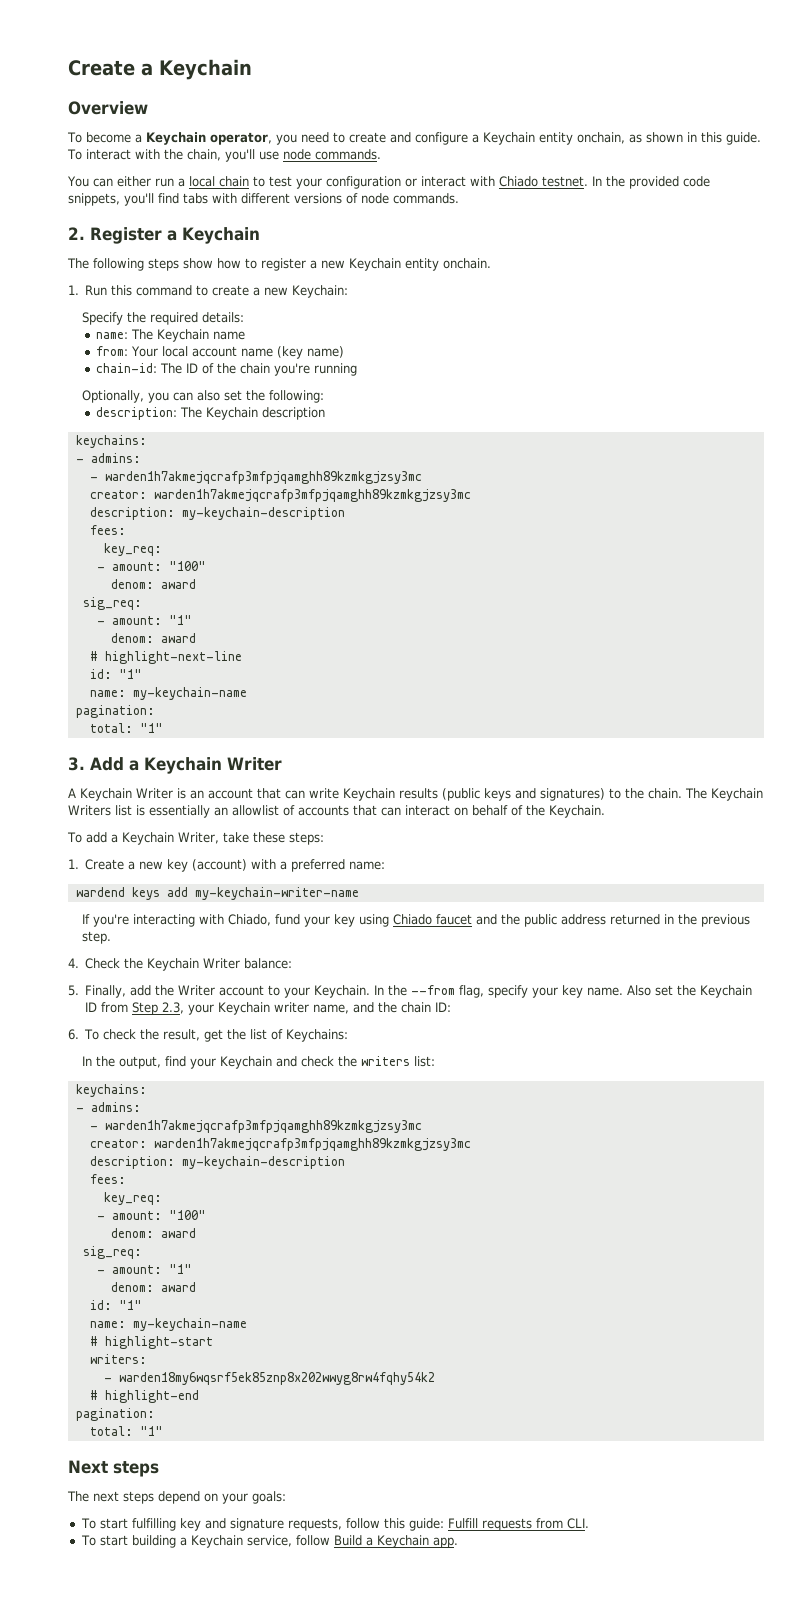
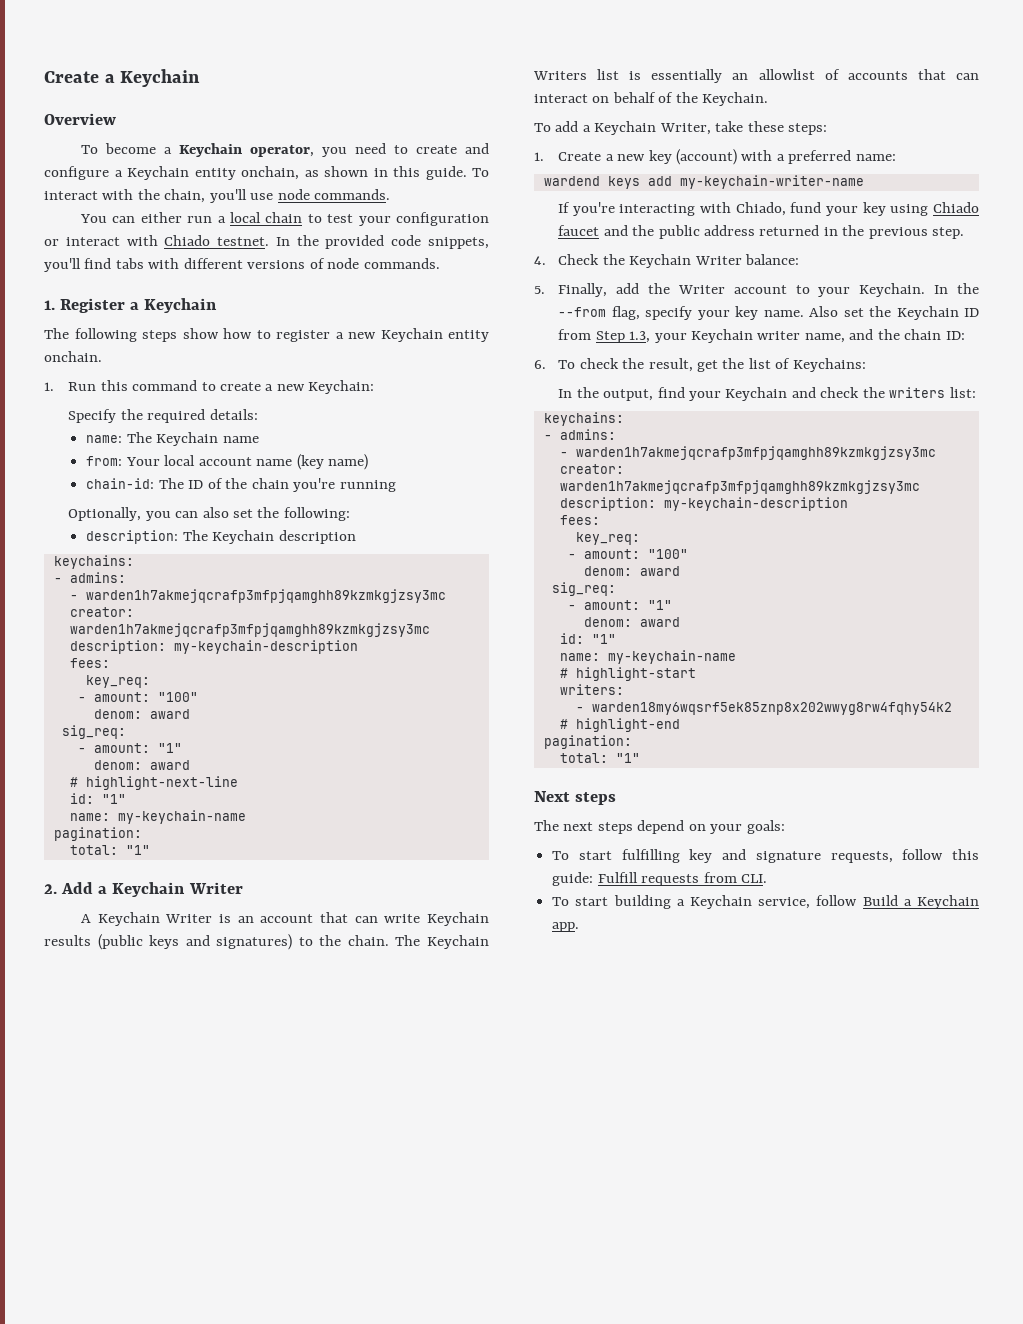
- 2. Register a Keychain
+ 1. Register a Keychain
- 3. Add a Keychain Writer
+ 2. Add a Keychain Writer
- Also set the Keychain ID from Step 2.3, your Keychain writer name, and the chain ID:
+ Also set the Keychain ID from Step 1.3, your Keychain writer name, and the chain ID:

